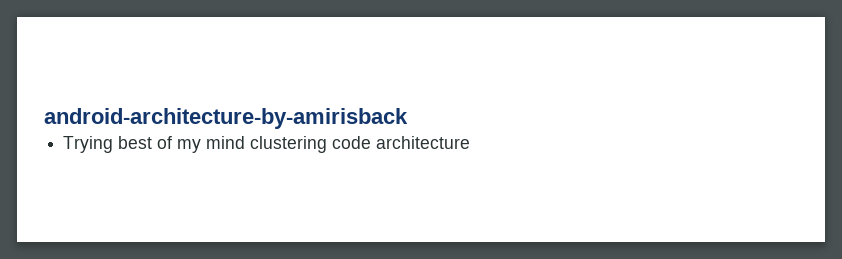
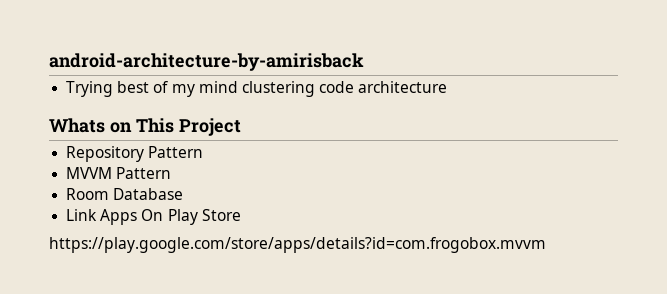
+ Whats on This Project
+ Repository Pattern
+ MVVM Pattern
+ Room Database
+ Link Apps On Play Store
+ https://play.google.com/store/apps/details?id=com.frogobox.mvvm

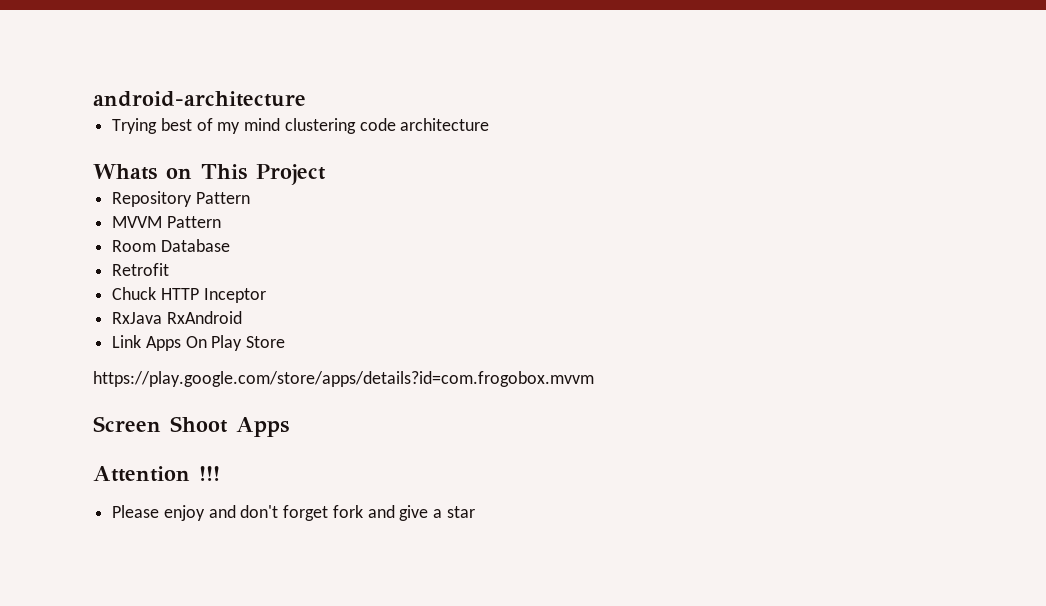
- android-architecture-by-amirisback
+ android-architecture
+ Retrofit
+ Chuck HTTP Inceptor
+ RxJava RxAndroid
+ Screen Shoot Apps
+ Attention !!!
+ Please enjoy and don't forget fork and give a star

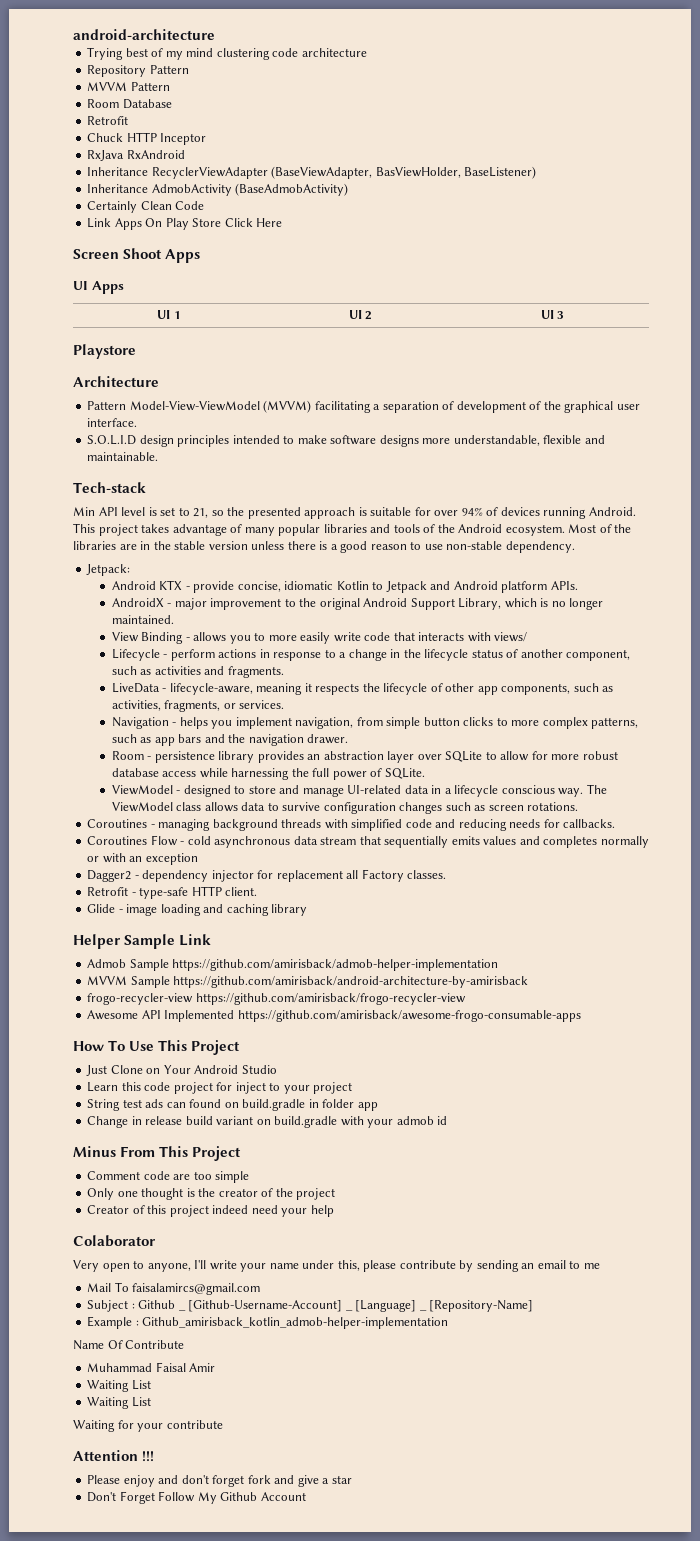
- Whats on This Project
+ Inheritance RecyclerViewAdapter (BaseViewAdapter, BasViewHolder, BaseListener)
+ Inheritance AdmobActivity (BaseAdmobActivity)
+ Certainly Clean Code
- Link Apps On Play Store
- https://play.google.com/store/apps/details?id=com.frogobox.mvvm
+ Link Apps On Play Store Click Here
+ UI Apps
+ UI 1 | UI 2 | UI 3
+ Playstore
+ Architecture
+ Pattern Model-View-ViewModel (MVVM) facilitating a separation of development of the graphical user interface.
+ S.O.L.I.D design principles intended to make software designs more understandable, flexible and maintainable.
+ Tech-stack
+ Min API level is set to 21, so the presented approach is suitable for over 94% of devices running Android. This project takes advantage of many popular libraries and tools of the Android ecosystem. Most of the libraries are in the stable version unless there is a good reason to use non-stable dependency.
+ Jetpack:
+ Android KTX - provide concise, idiomatic Kotlin to Jetpack and Android platform APIs.
+ AndroidX - major improvement to the original Android Support Library, which is no longer maintained.
+ View Binding - allows you to more easily write code that interacts with views/
+ Lifecycle - perform actions in response to a change in the lifecycle status of another component, such as activities and fragments.
+ LiveData - lifecycle-aware, meaning it respects the lifecycle of other app components, such as activities, fragments, or services.
+ Navigation - helps you implement navigation, from simple button clicks to more complex patterns, such as app bars and the navigation drawer.
+ Room - persistence library provides an abstraction layer over SQLite to allow for more robust database access while harnessing the full power of SQLite.
+ ViewModel - designed to store and manage UI-related data in a lifecycle conscious way. The ViewModel class allows data to survive configuration changes such as screen rotations.
+ Coroutines - managing background threads with simplified code and reducing needs for callbacks.
+ Coroutines Flow - cold asynchronous data stream that sequentially emits values and completes normally or with an exception
+ Dagger2 - dependency injector for replacement all Factory classes.
+ Retrofit - type-safe HTTP client.
+ Glide - image loading and caching library
+ Helper Sample Link
+ Admob Sample https://github.com/amirisback/admob-helper-implementation
+ MVVM Sample https://github.com/amirisback/android-architecture-by-amirisback
+ frogo-recycler-view https://github.com/amirisback/frogo-recycler-view
+ Awesome API Implemented https://github.com/amirisback/awesome-frogo-consumable-apps
+ How To Use This Project
+ Just Clone on Your Android Studio
+ Learn this code project for inject to your project
+ String test ads can found on build.gradle in folder app
+ Change in release build variant on build.gradle with your admob id
+ Minus From This Project
+ Comment code are too simple
+ Only one thought is the creator of the project
+ Creator of this project indeed need your help
+ Colaborator
+ Very open to anyone, I'll write your name under this, please contribute by sending an email to me
+ Mail To faisalamircs@gmail.com
+ Subject : Github _ [Github-Username-Account] _ [Language] _ [Repository-Name]
+ Example : Github_amirisback_kotlin_admob-helper-implementation
+ Name Of Contribute
+ Muhammad Faisal Amir
+ Waiting List
+ Waiting List
+ Waiting for your contribute
+ Don't Forget Follow My Github Account

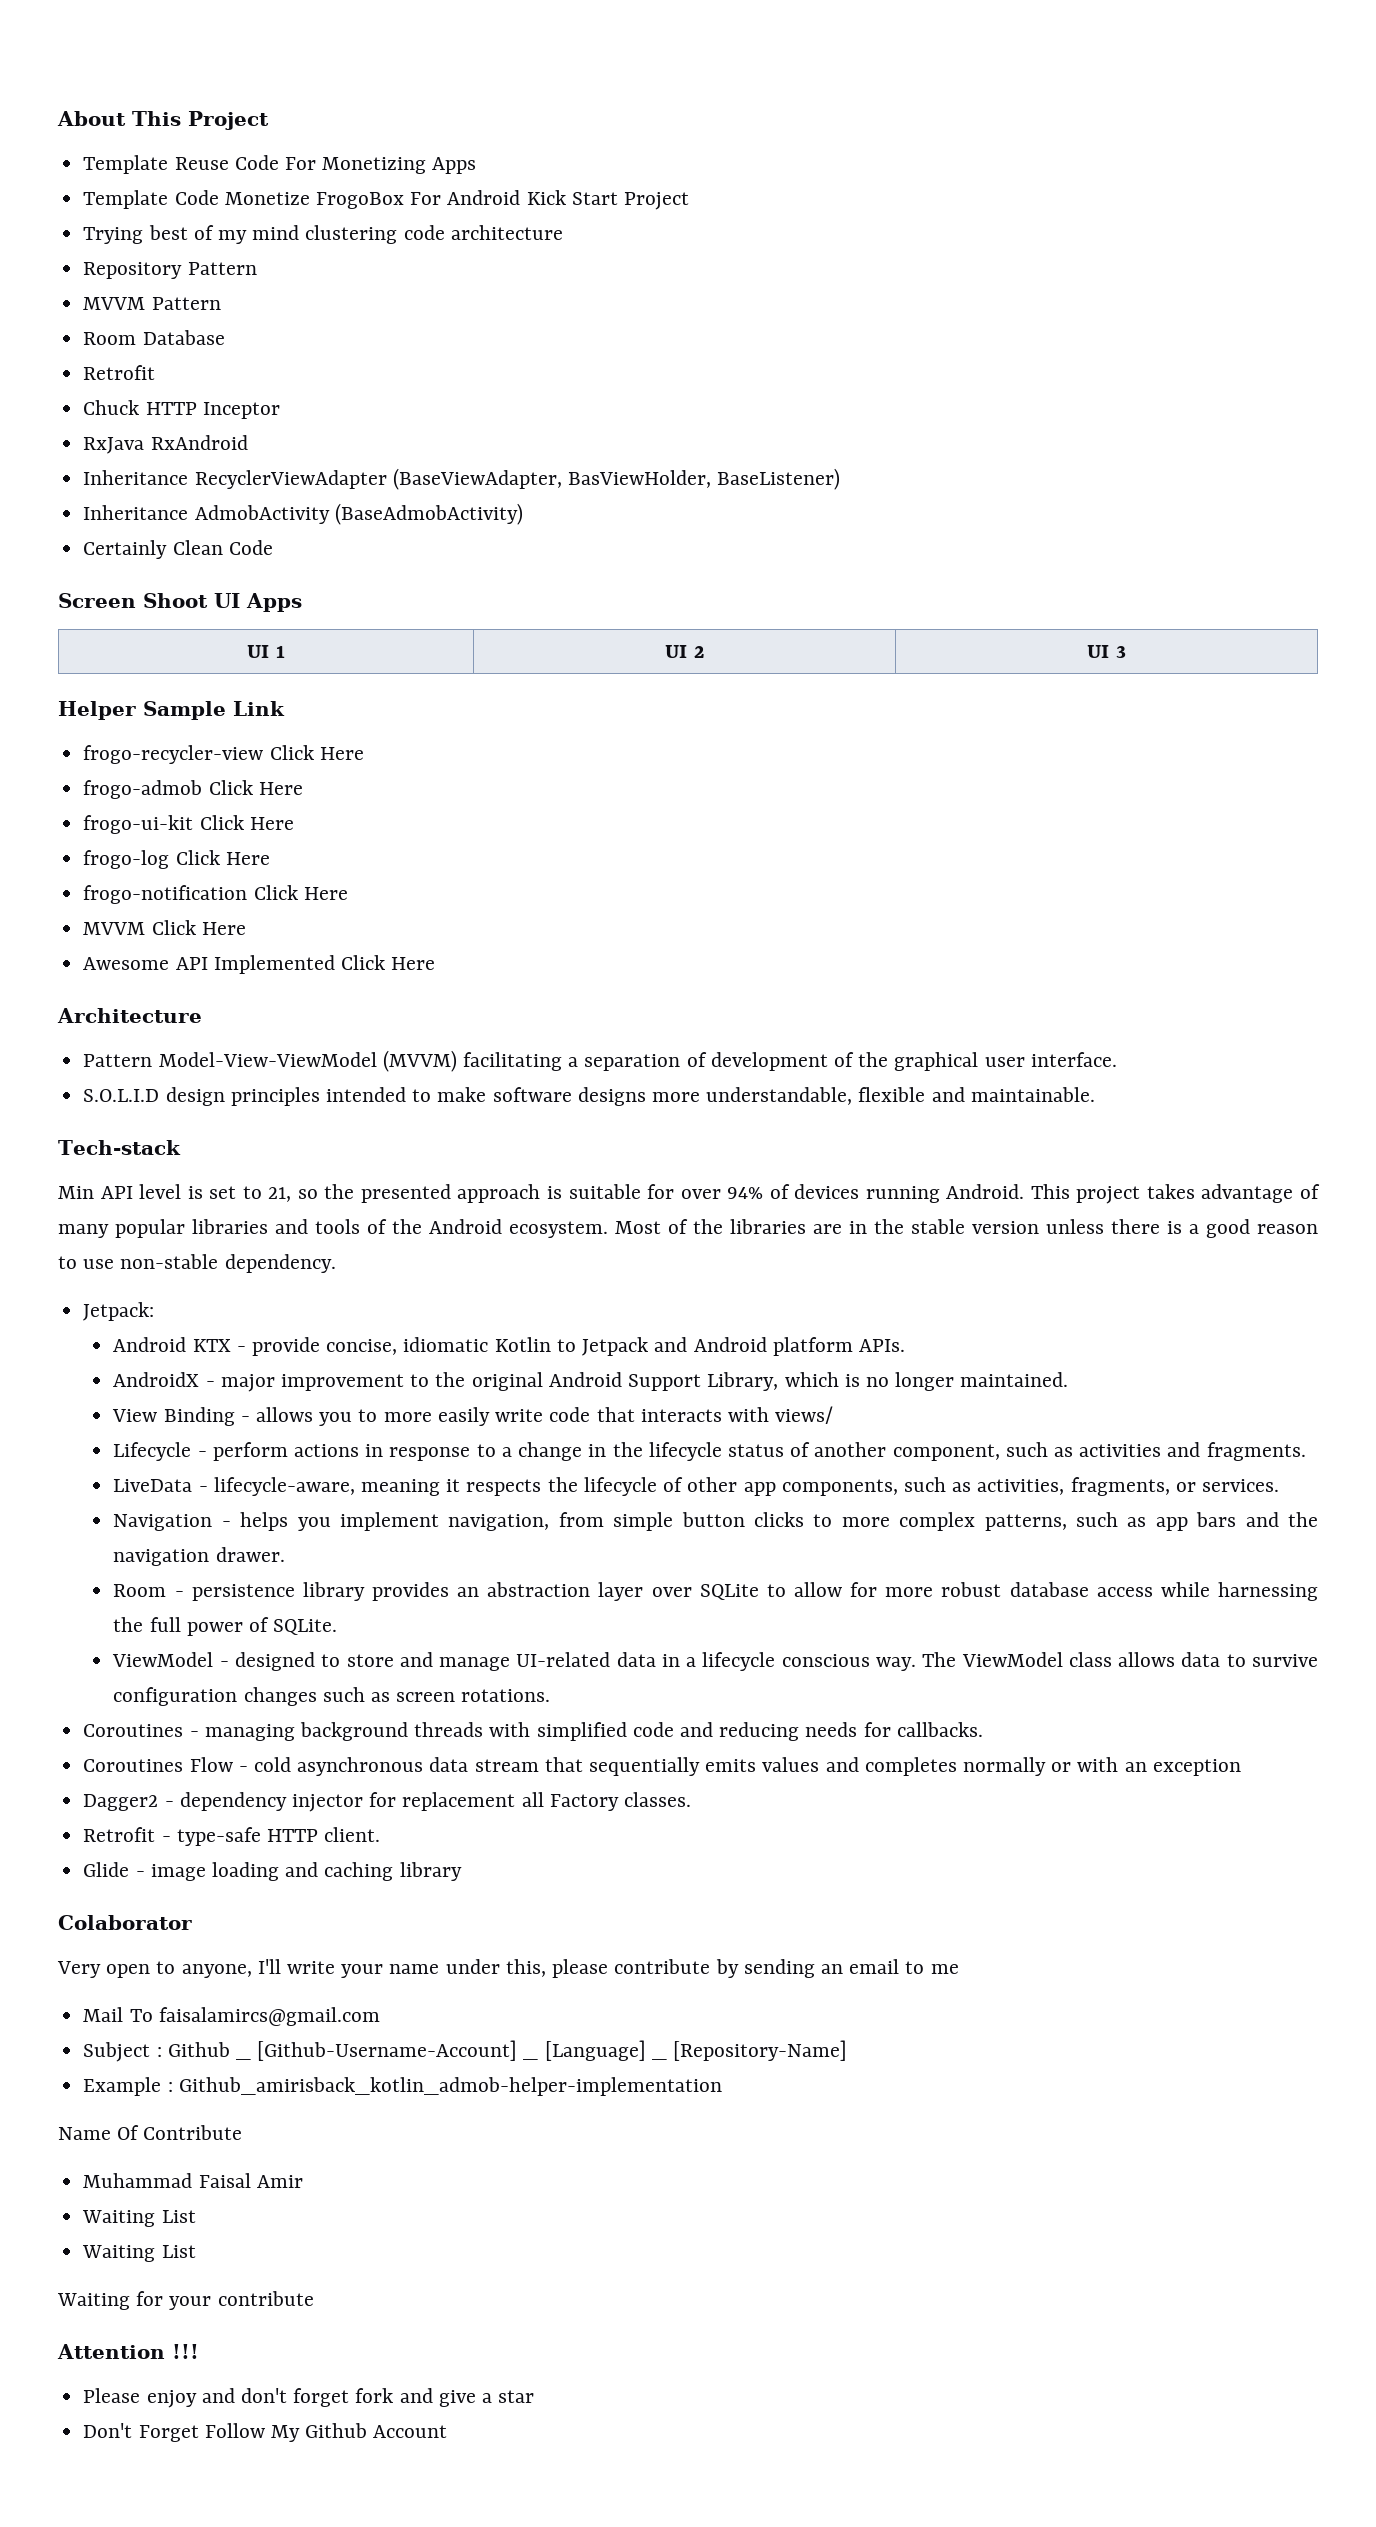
- android-architecture
+ About This Project
+ Template Reuse Code For Monetizing Apps
+ Template Code Monetize FrogoBox For Android Kick Start Project
- Link Apps On Play Store Click Here
- Screen Shoot Apps
- UI Apps
+ Screen Shoot UI Apps
- Playstore
+ Helper Sample Link
+ frogo-recycler-view Click Here
+ frogo-admob Click Here
+ frogo-ui-kit Click Here
+ frogo-log Click Here
+ frogo-notification Click Here
+ MVVM Click Here
+ Awesome API Implemented Click Here
- Helper Sample Link
- Admob Sample https://github.com/amirisback/admob-helper-implementation
- MVVM Sample https://github.com/amirisback/android-architecture-by-amirisback
- frogo-recycler-view https://github.com/amirisback/frogo-recycler-view
- Awesome API Implemented https://github.com/amirisback/awesome-frogo-consumable-apps
- How To Use This Project
- Just Clone on Your Android Studio
- Learn this code project for inject to your project
- String test ads can found on build.gradle in folder app
- Change in release build variant on build.gradle with your admob id
- Minus From This Project
- Comment code are too simple
- Only one thought is the creator of the project
- Creator of this project indeed need your help

